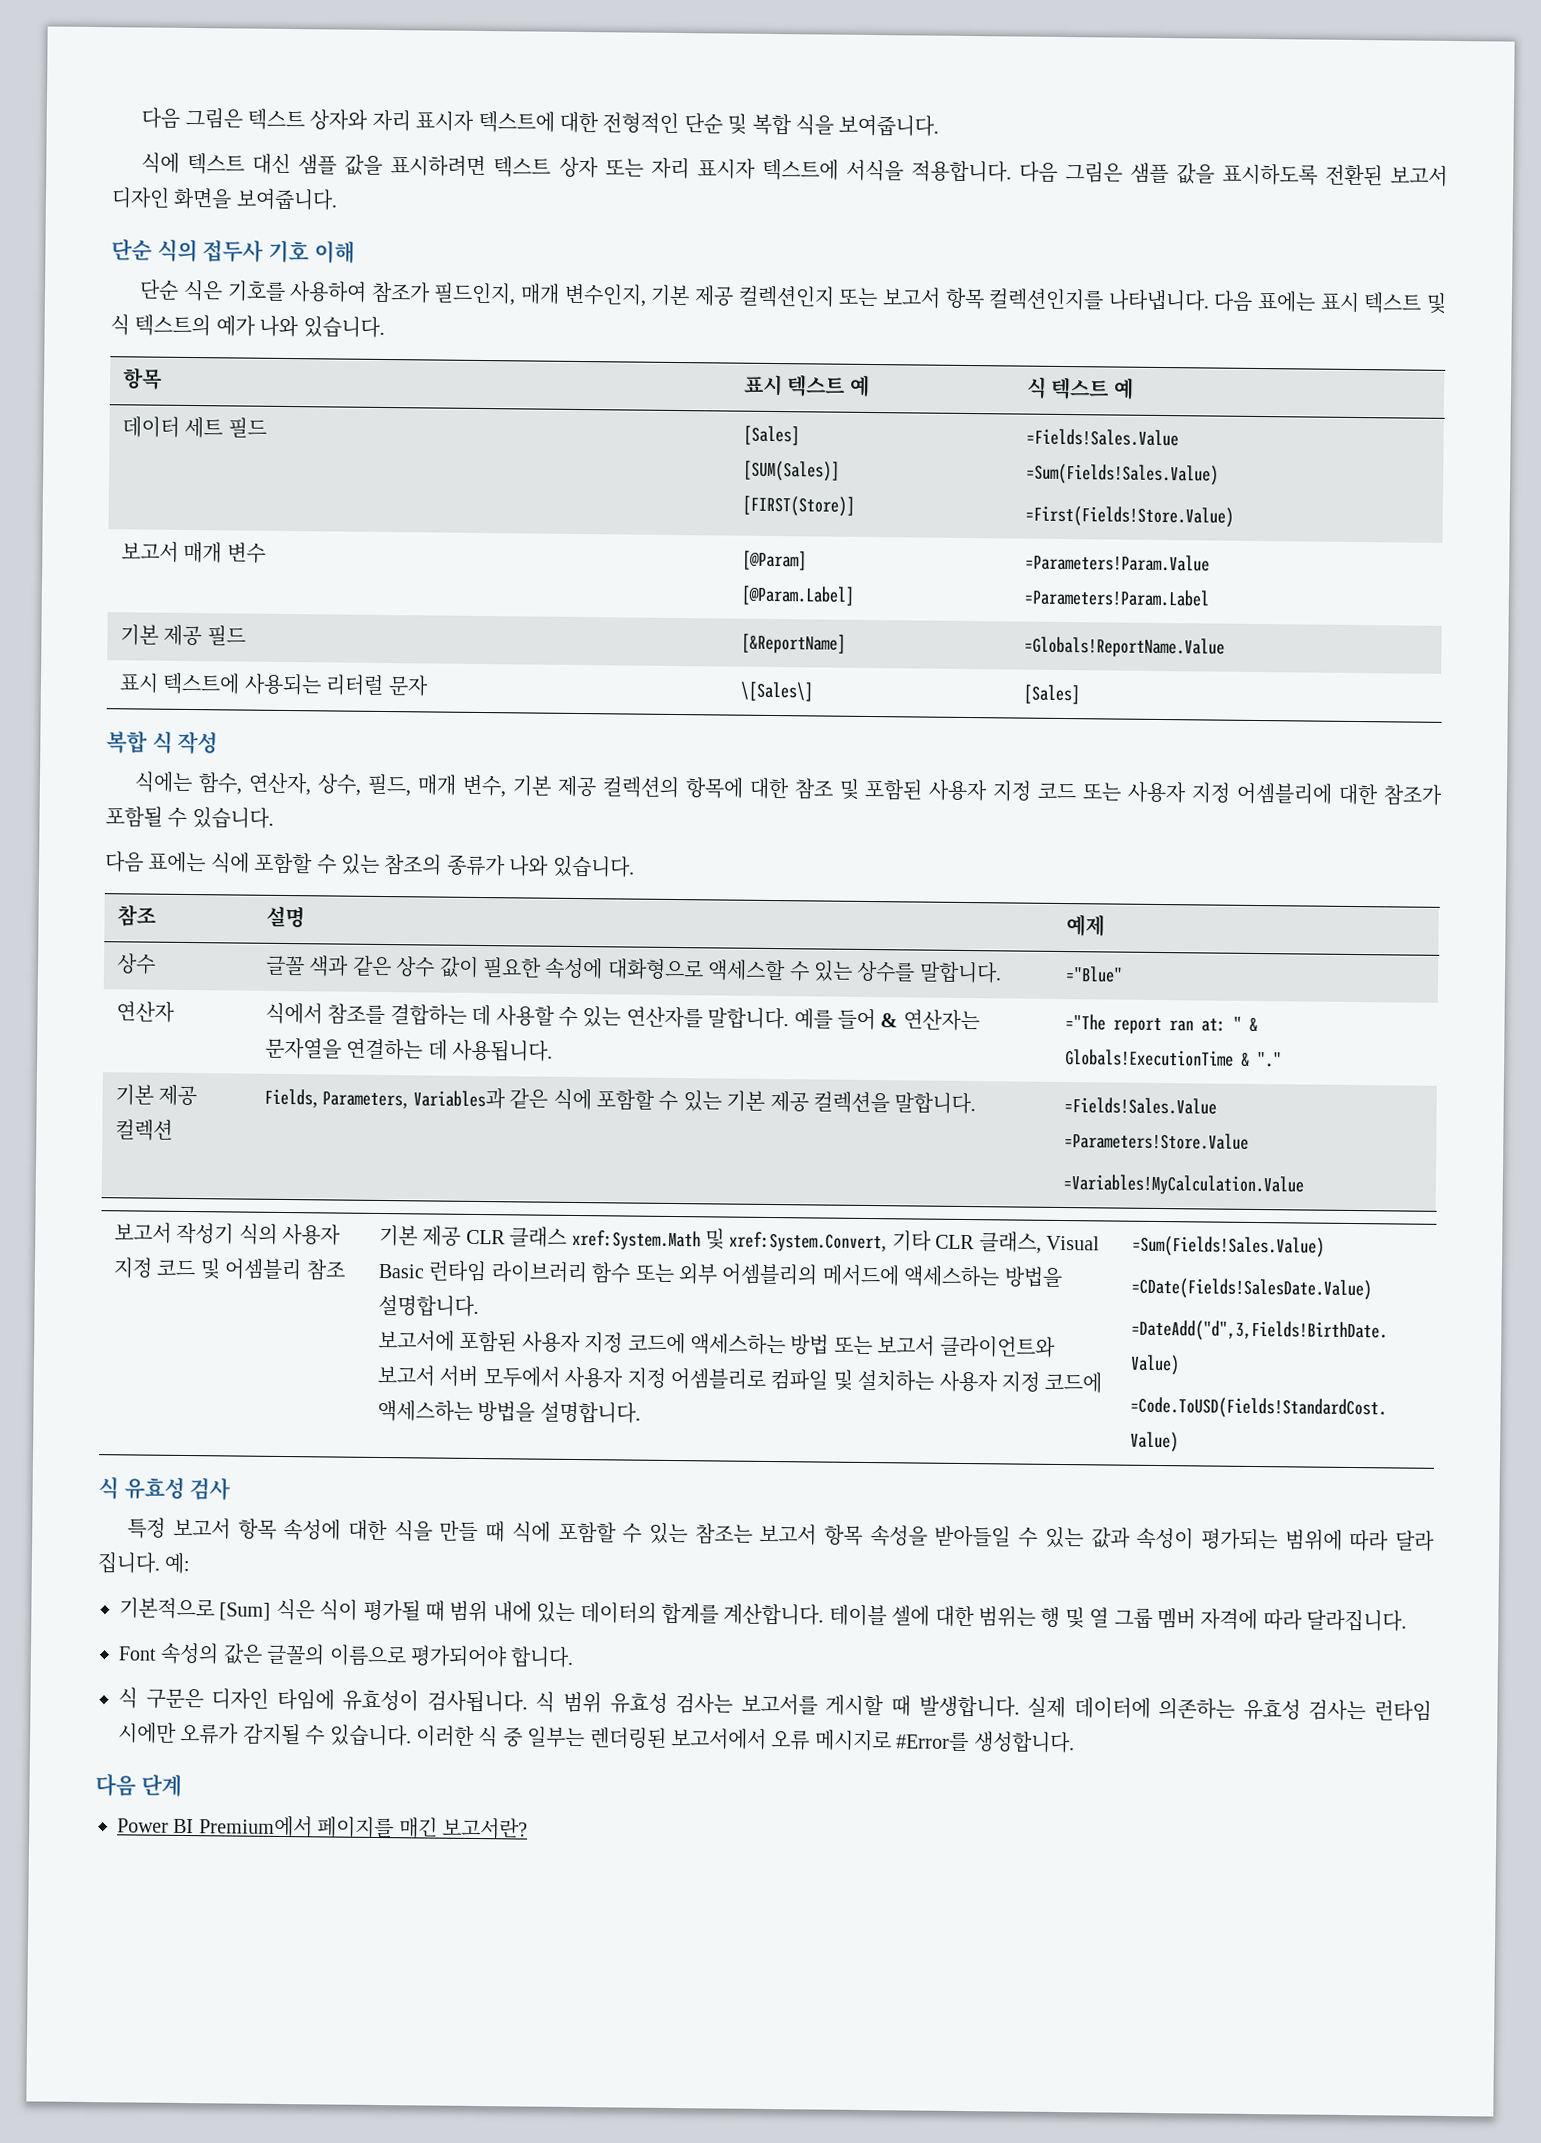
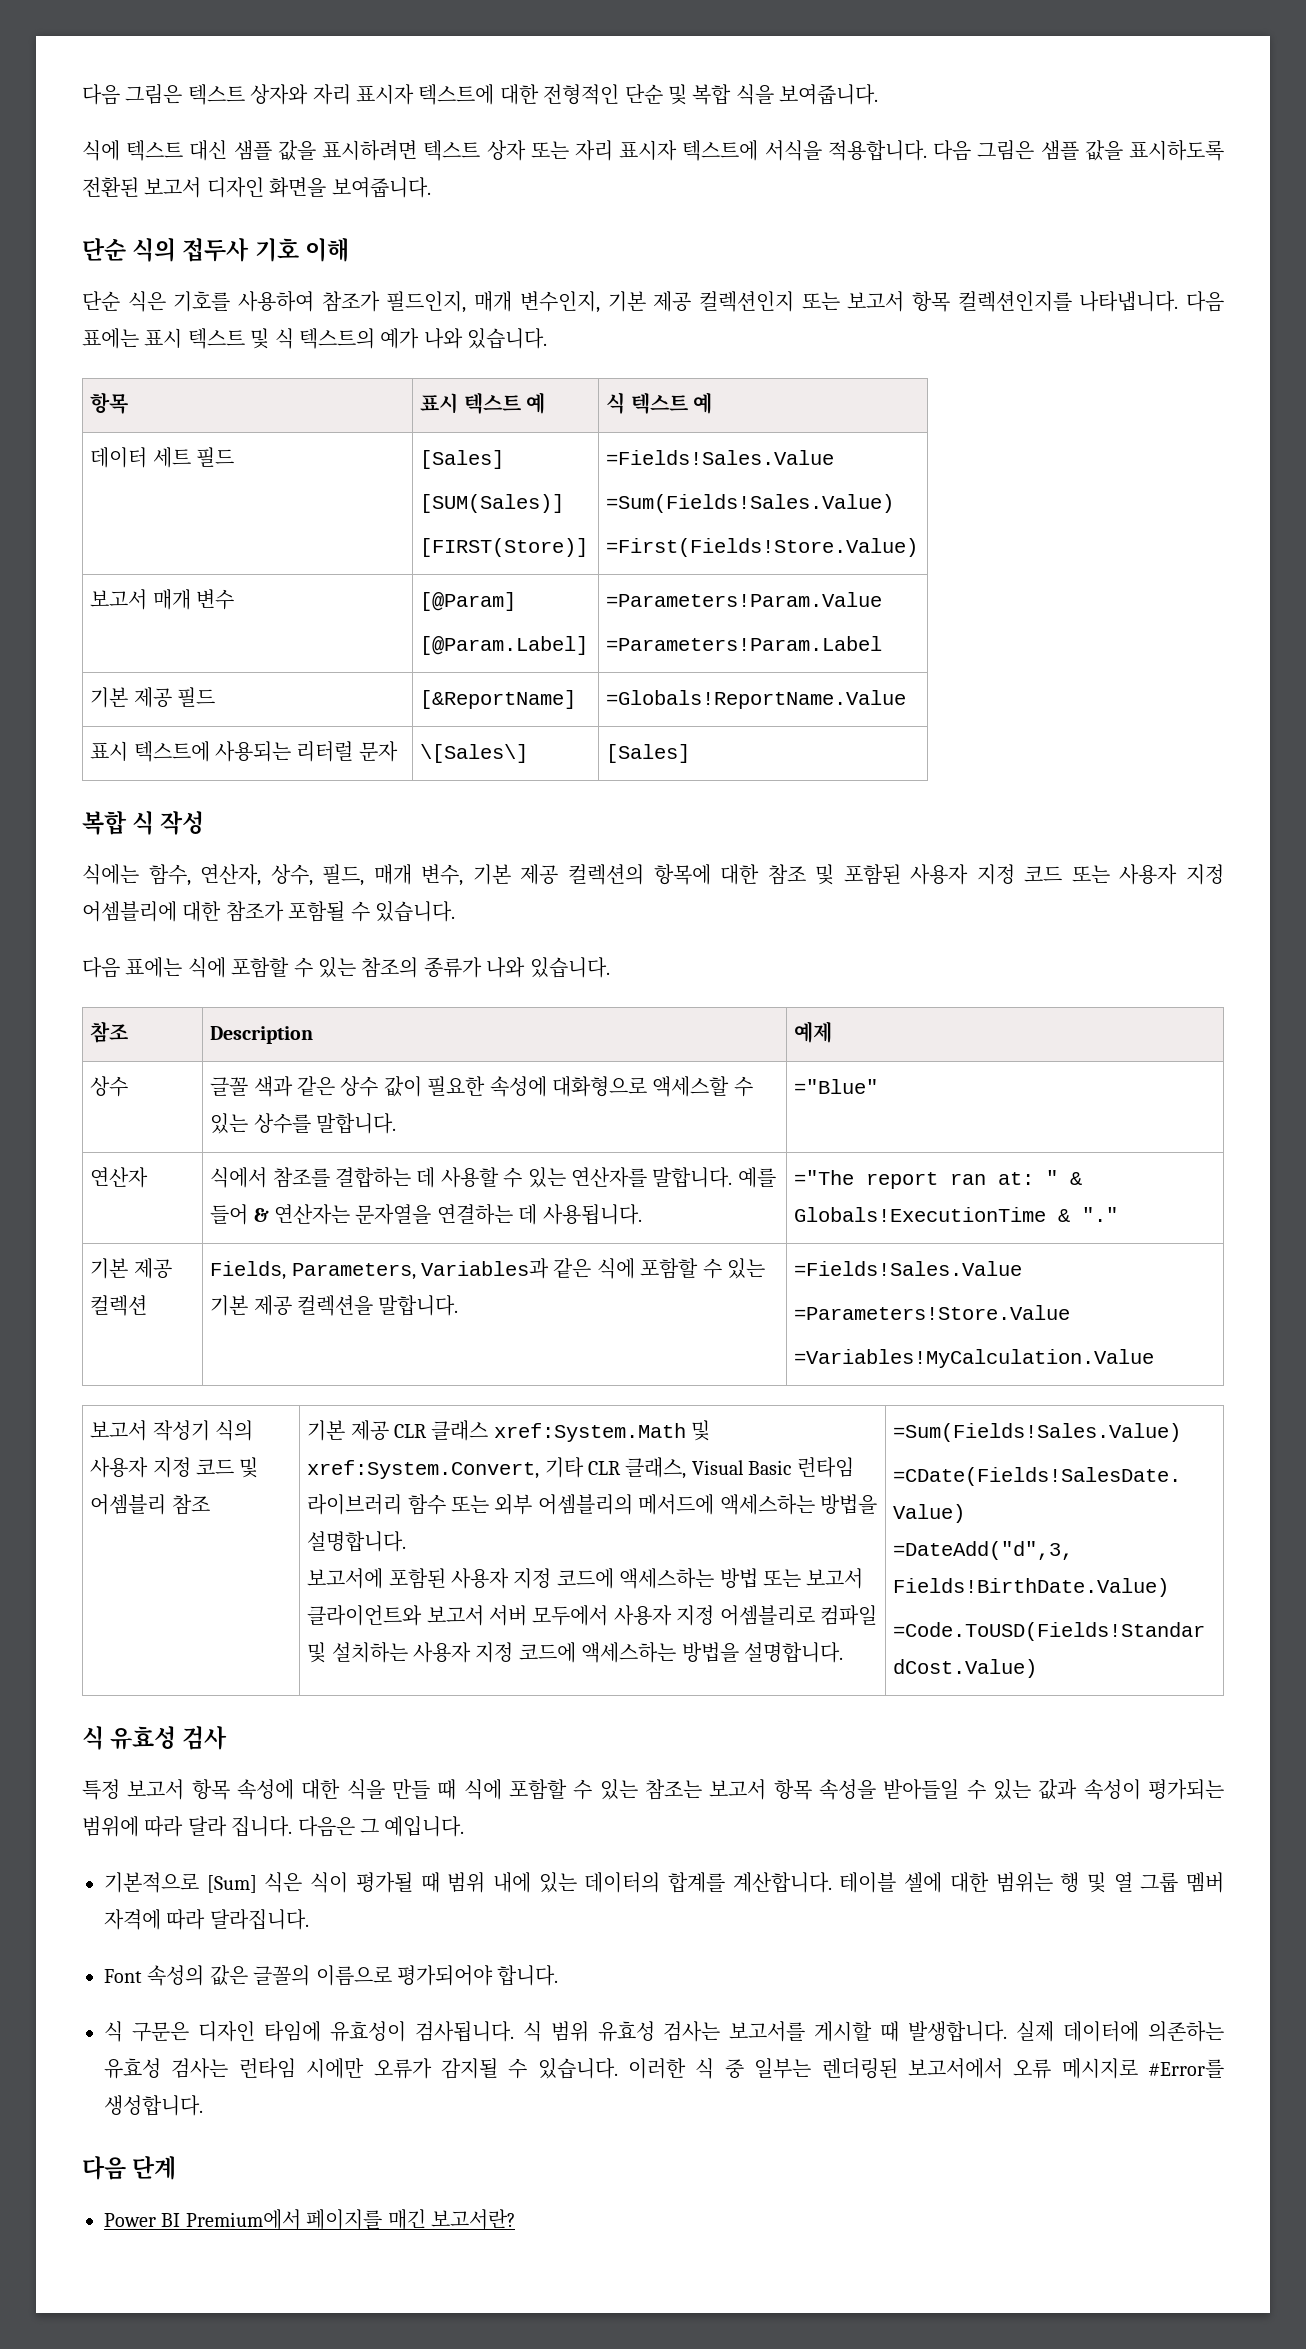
- 참조 | 설명 | 예제
+ 참조 | Description | 예제
- 예:
+ 다음은 그 예입니다.

